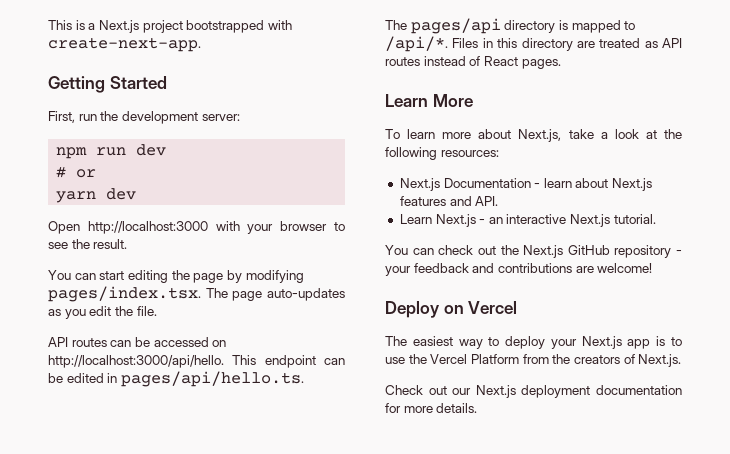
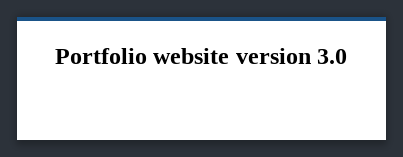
- This is a Next.js project bootstrapped with create-next-app.
- Getting Started
- First, run the development server:
- npm run dev
- # or
- yarn dev
- Open http://localhost:3000 with your browser to see the result.
- You can start editing the page by modifying pages/index.tsx. The page auto-updates as you edit the file.
- API routes can be accessed on http://localhost:3000/api/hello. This endpoint can be edited in pages/api/hello.ts.
- The pages/api directory is mapped to /api/*. Files in this directory are treated as API routes instead of React pages.
- Learn More
- To learn more about Next.js, take a look at the following resources:
- Next.js Documentation - learn about Next.js features and API.
- Learn Next.js - an interactive Next.js tutorial.
- You can check out the Next.js GitHub repository - your feedback and contributions are welcome!
- Deploy on Vercel
- The easiest way to deploy your Next.js app is to use the Vercel Platform from the creators of Next.js.
- Check out our Next.js deployment documentation for more details.
+ Portfolio website version 3.0

